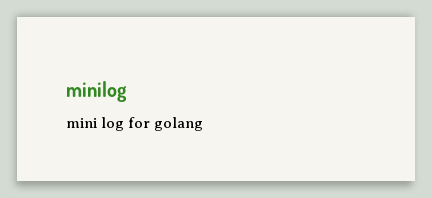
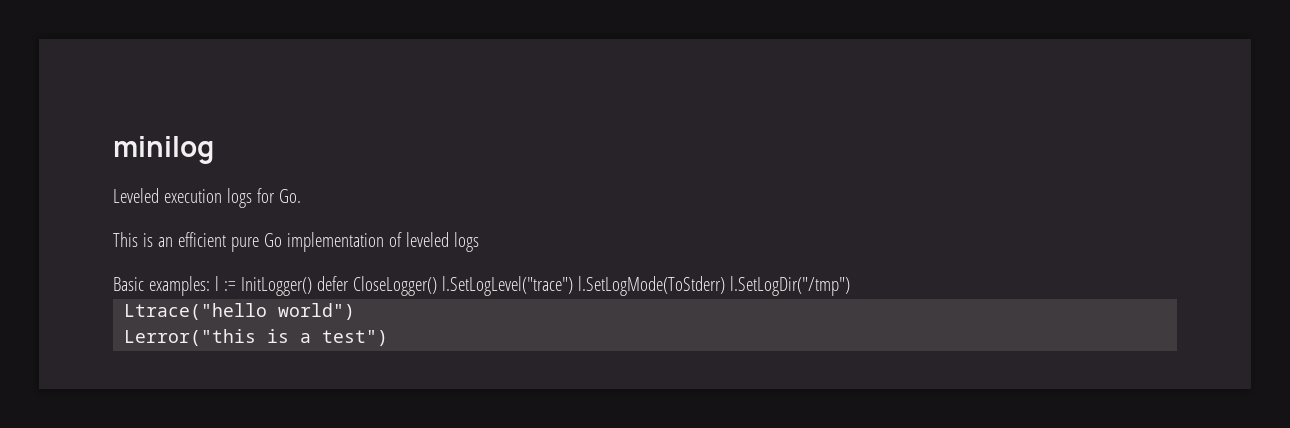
- mini log for golang
+ Leveled execution logs for Go.
+ This is an efficient pure Go implementation of leveled logs
+ Basic examples: l := InitLogger() defer CloseLogger() l.SetLogLevel("trace") l.SetLogMode(ToStderr) l.SetLogDir("/tmp")
+ Ltrace("hello world")
+ Lerror("this is a test")

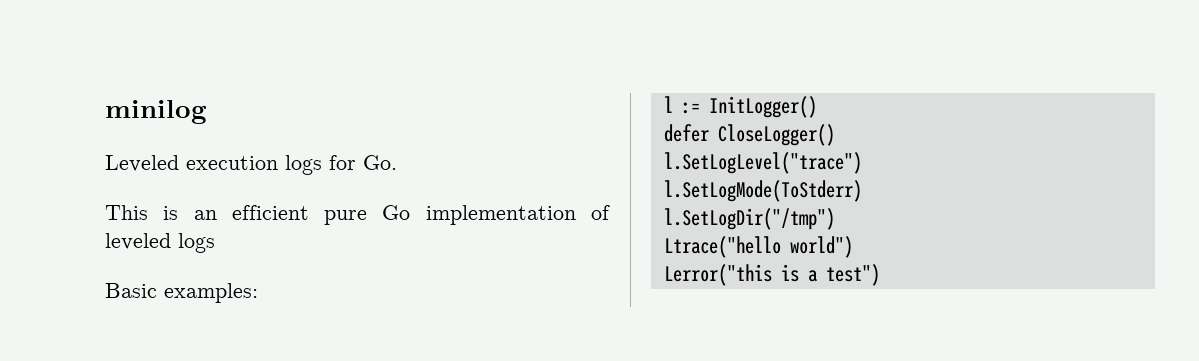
- Basic examples: l := InitLogger() defer CloseLogger() l.SetLogLevel("trace") l.SetLogMode(ToStderr) l.SetLogDir("/tmp")
+ Basic examples:
+ l := InitLogger()
+ defer CloseLogger()
+ l.SetLogLevel("trace")
+ l.SetLogMode(ToStderr)
+ l.SetLogDir("/tmp")

